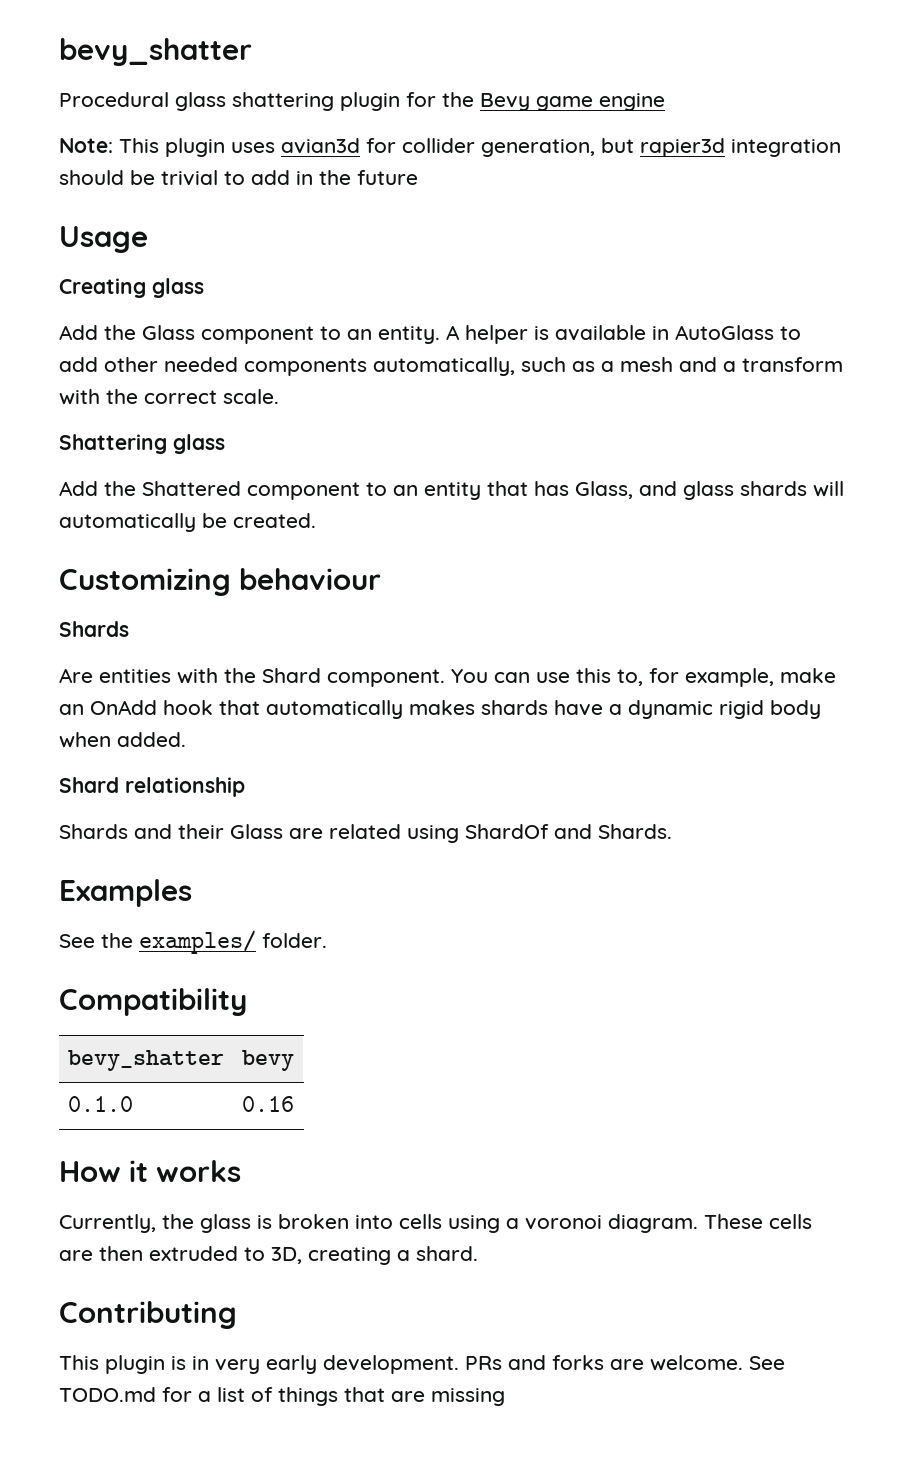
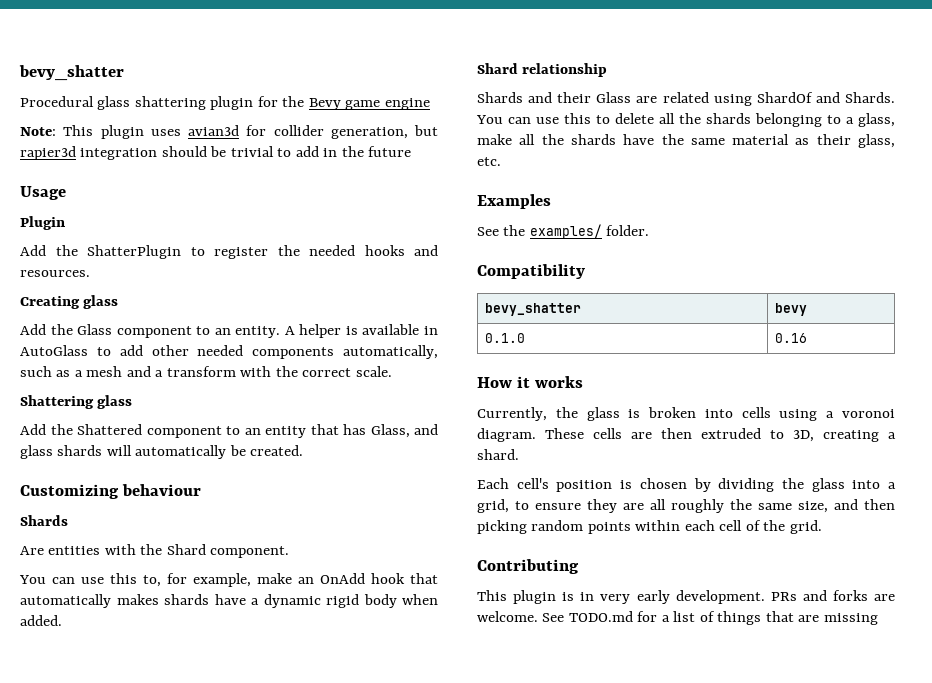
+ Plugin
+ Add the ShatterPlugin to register the needed hooks and resources.
- Are entities with the Shard component. You can use this to, for example, make an OnAdd hook that automatically makes shards have a dynamic rigid body when added.
+ Are entities with the Shard component.
+ You can use this to, for example, make an OnAdd hook that automatically makes shards have a dynamic rigid body when added.
+ You can use this to delete all the shards belonging to a glass, make all the shards have the same material as their glass, etc.
+ Each cell's position is chosen by dividing the glass into a grid, to ensure they are all roughly the same size, and then picking random points within each cell of the grid.

